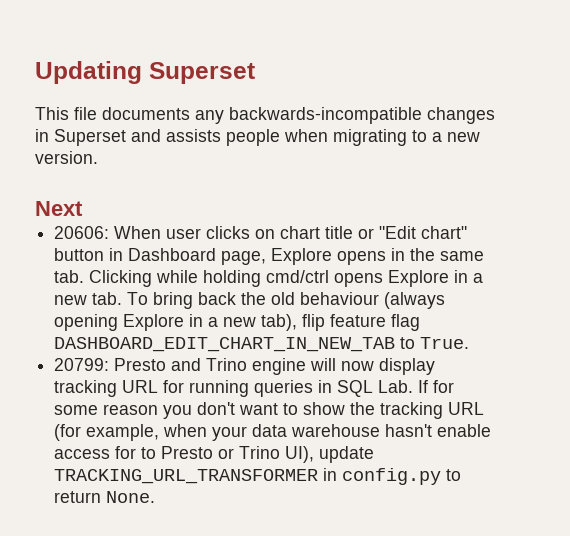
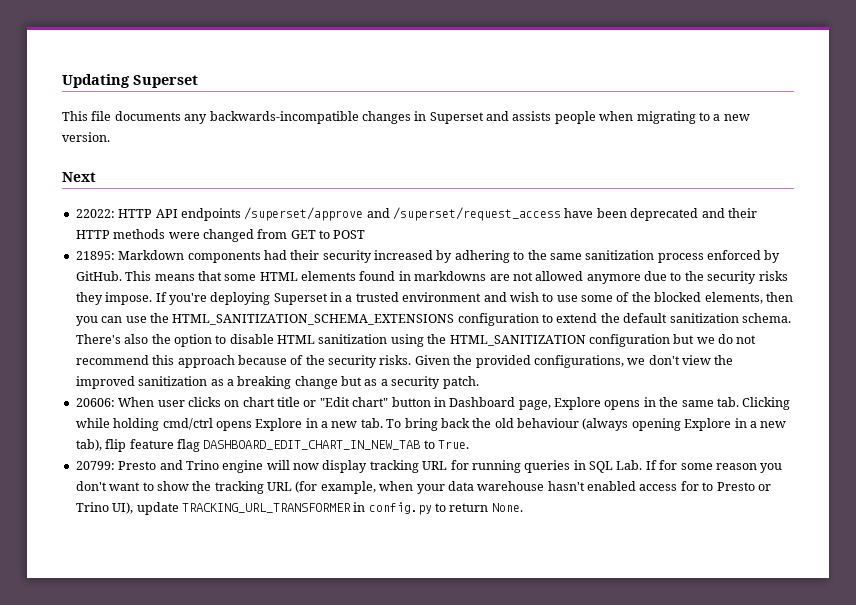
+ 22022: HTTP API endpoints /superset/approve and /superset/request_access have been deprecated and their HTTP methods were changed from GET to POST
+ 21895: Markdown components had their security increased by adhering to the same sanitization process enforced by GitHub. This means that some HTML elements found in markdowns are not allowed anymore due to the security risks they impose. If you're deploying Superset in a trusted environment and wish to use some of the blocked elements, then you can use the HTML_SANITIZATION_SCHEMA_EXTENSIONS configuration to extend the default sanitization schema. There's also the option to disable HTML sanitization using the HTML_SANITIZATION configuration but we do not recommend this approach because of the security risks. Given the provided configurations, we don't view the improved sanitization as a breaking change but as a security patch.
- 20799: Presto and Trino engine will now display tracking URL for running queries in SQL Lab. If for some reason you don't want to show the tracking URL (for example, when your data warehouse hasn't enable access for to Presto or Trino UI), update TRACKING_URL_TRANSFORMER in config.py to return None.
+ 20799: Presto and Trino engine will now display tracking URL for running queries in SQL Lab. If for some reason you don't want to show the tracking URL (for example, when your data warehouse hasn't enabled access for to Presto or Trino UI), update TRACKING_URL_TRANSFORMER in config.py to return None.

